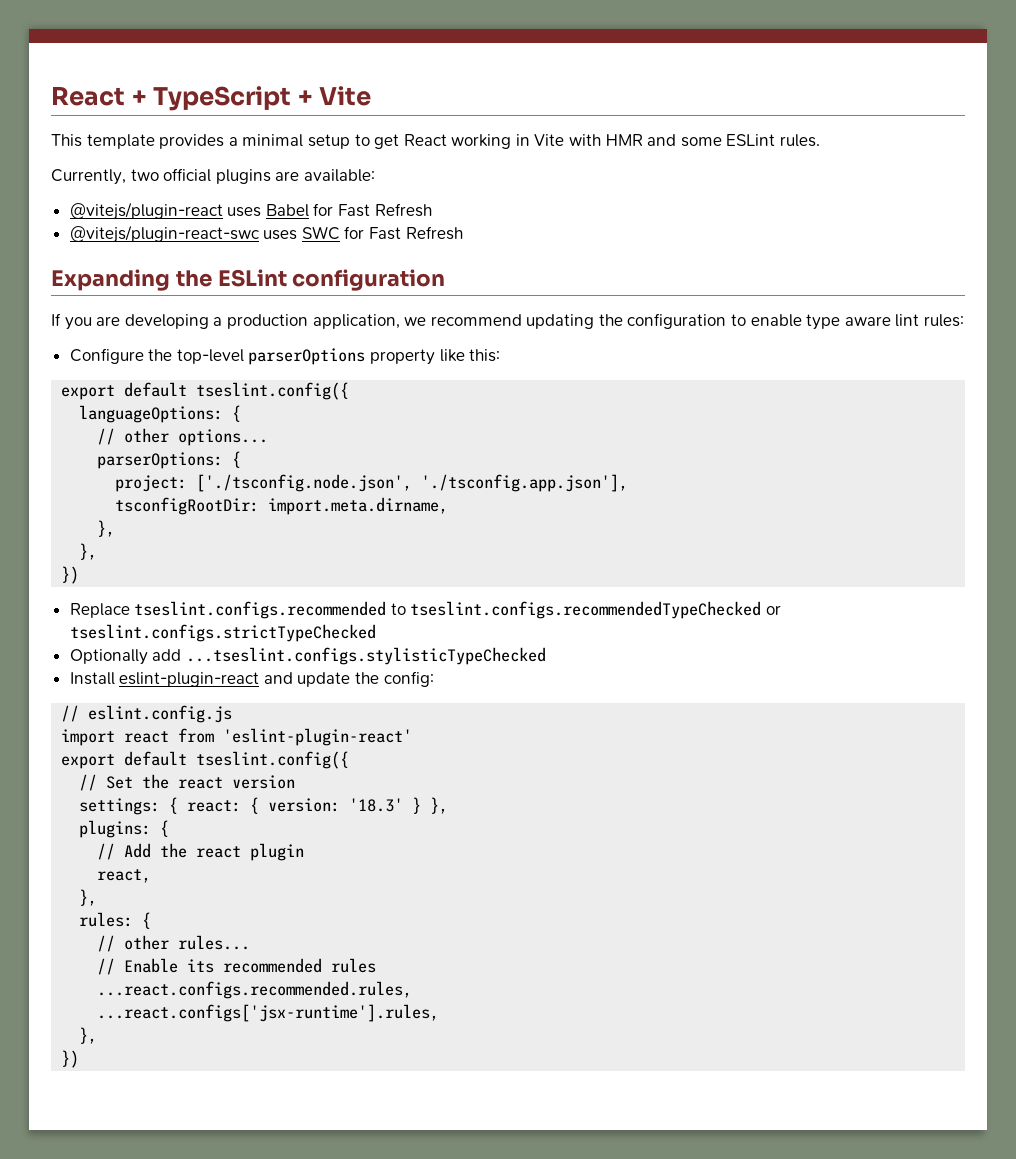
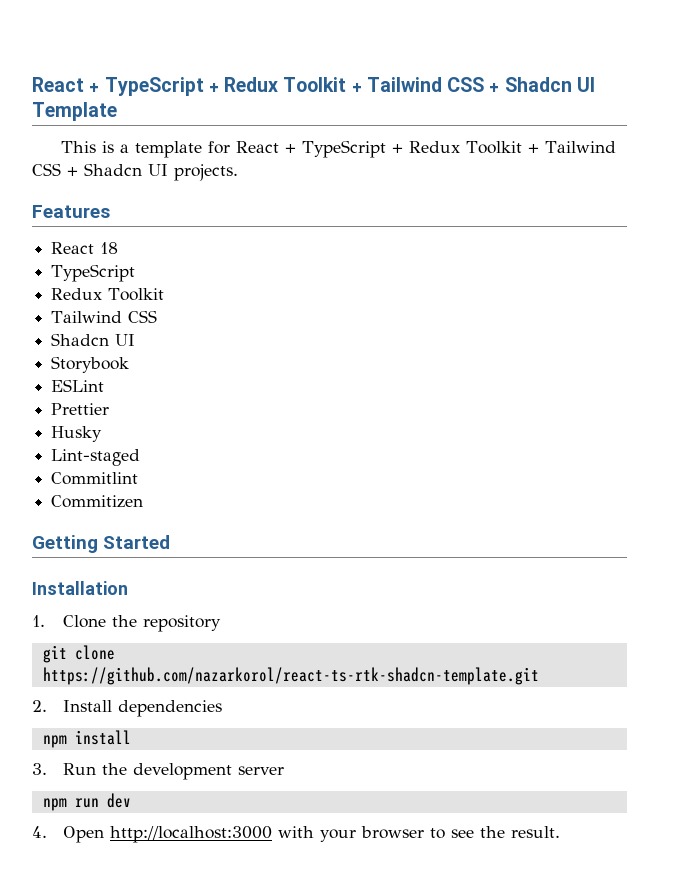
- React + TypeScript + Vite
- This template provides a minimal setup to get React working in Vite with HMR and some ESLint rules.
- Currently, two official plugins are available:
- @vitejs/plugin-react uses Babel for Fast Refresh
- @vitejs/plugin-react-swc uses SWC for Fast Refresh
- Expanding the ESLint configuration
- If you are developing a production application, we recommend updating the configuration to enable type aware lint rules:
- Configure the top-level parserOptions property like this:
- export default tseslint.config({
- languageOptions: {
- // other options...
- parserOptions: {
- project: ['./tsconfig.node.json', './tsconfig.app.json'],
- tsconfigRootDir: import.meta.dirname,
- },
- },
- })
- Replace tseslint.configs.recommended to tseslint.configs.recommendedTypeChecked or tseslint.configs.strictTypeChecked
- Optionally add ...tseslint.configs.stylisticTypeChecked
- Install eslint-plugin-react and update the config:
- // eslint.config.js
- import react from 'eslint-plugin-react'
- export default tseslint.config({
- // Set the react version
- settings: { react: { version: '18.3' } },
- plugins: {
- // Add the react plugin
- react,
- },
- rules: {
- // other rules...
- // Enable its recommended rules
- ...react.configs.recommended.rules,
- ...react.configs['jsx-runtime'].rules,
- },
- })
+ React + TypeScript + Redux Toolkit + Tailwind CSS + Shadcn UI Template
+ This is a template for React + TypeScript + Redux Toolkit + Tailwind CSS + Shadcn UI projects.
+ Features
+ React 18
+ TypeScript
+ Redux Toolkit
+ Tailwind CSS
+ Shadcn UI
+ Storybook
+ ESLint
+ Prettier
+ Husky
+ Lint-staged
+ Commitlint
+ Commitizen
+ Getting Started
+ Installation
+ 1. Clone the repository
+ git clone https://github.com/nazarkorol/react-ts-rtk-shadcn-template.git
+ 2. Install dependencies
+ npm install
+ 3. Run the development server
+ npm run dev
+ 4. Open http://localhost:3000 with your browser to see the result.

